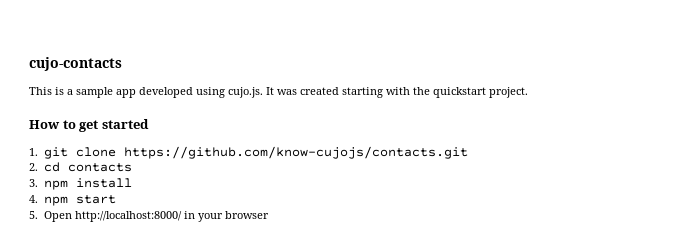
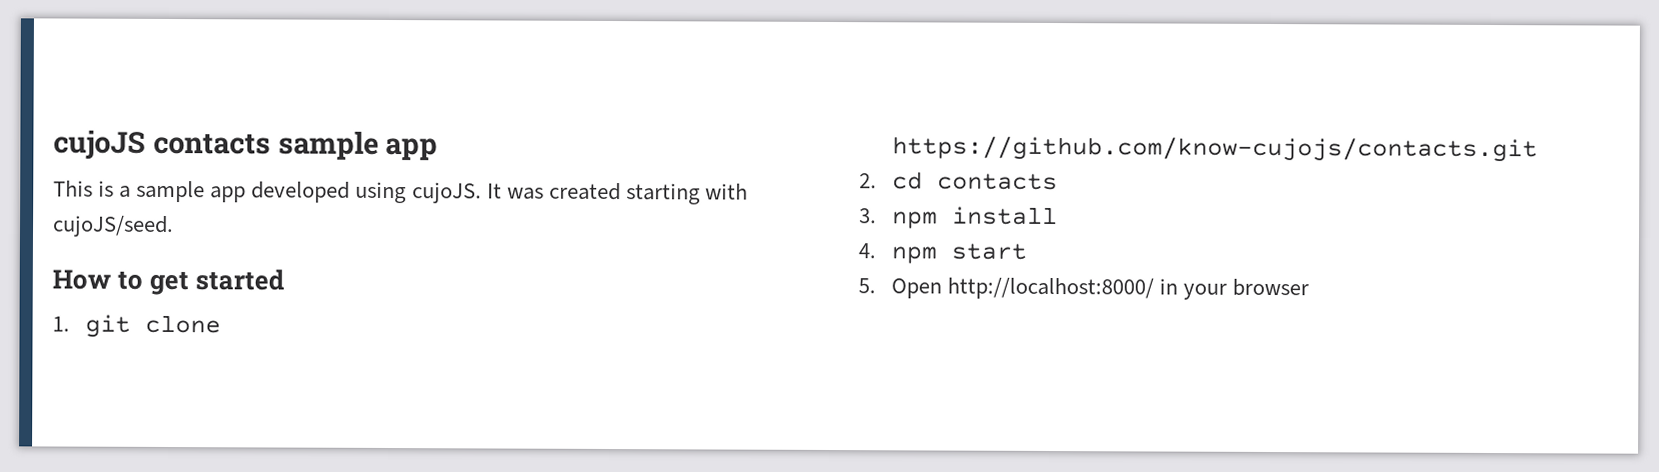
- cujo-contacts
+ cujoJS contacts sample app
- This is a sample app developed using cujo.js. It was created starting with the quickstart project.
+ This is a sample app developed using cujoJS. It was created starting with cujoJS/seed.

